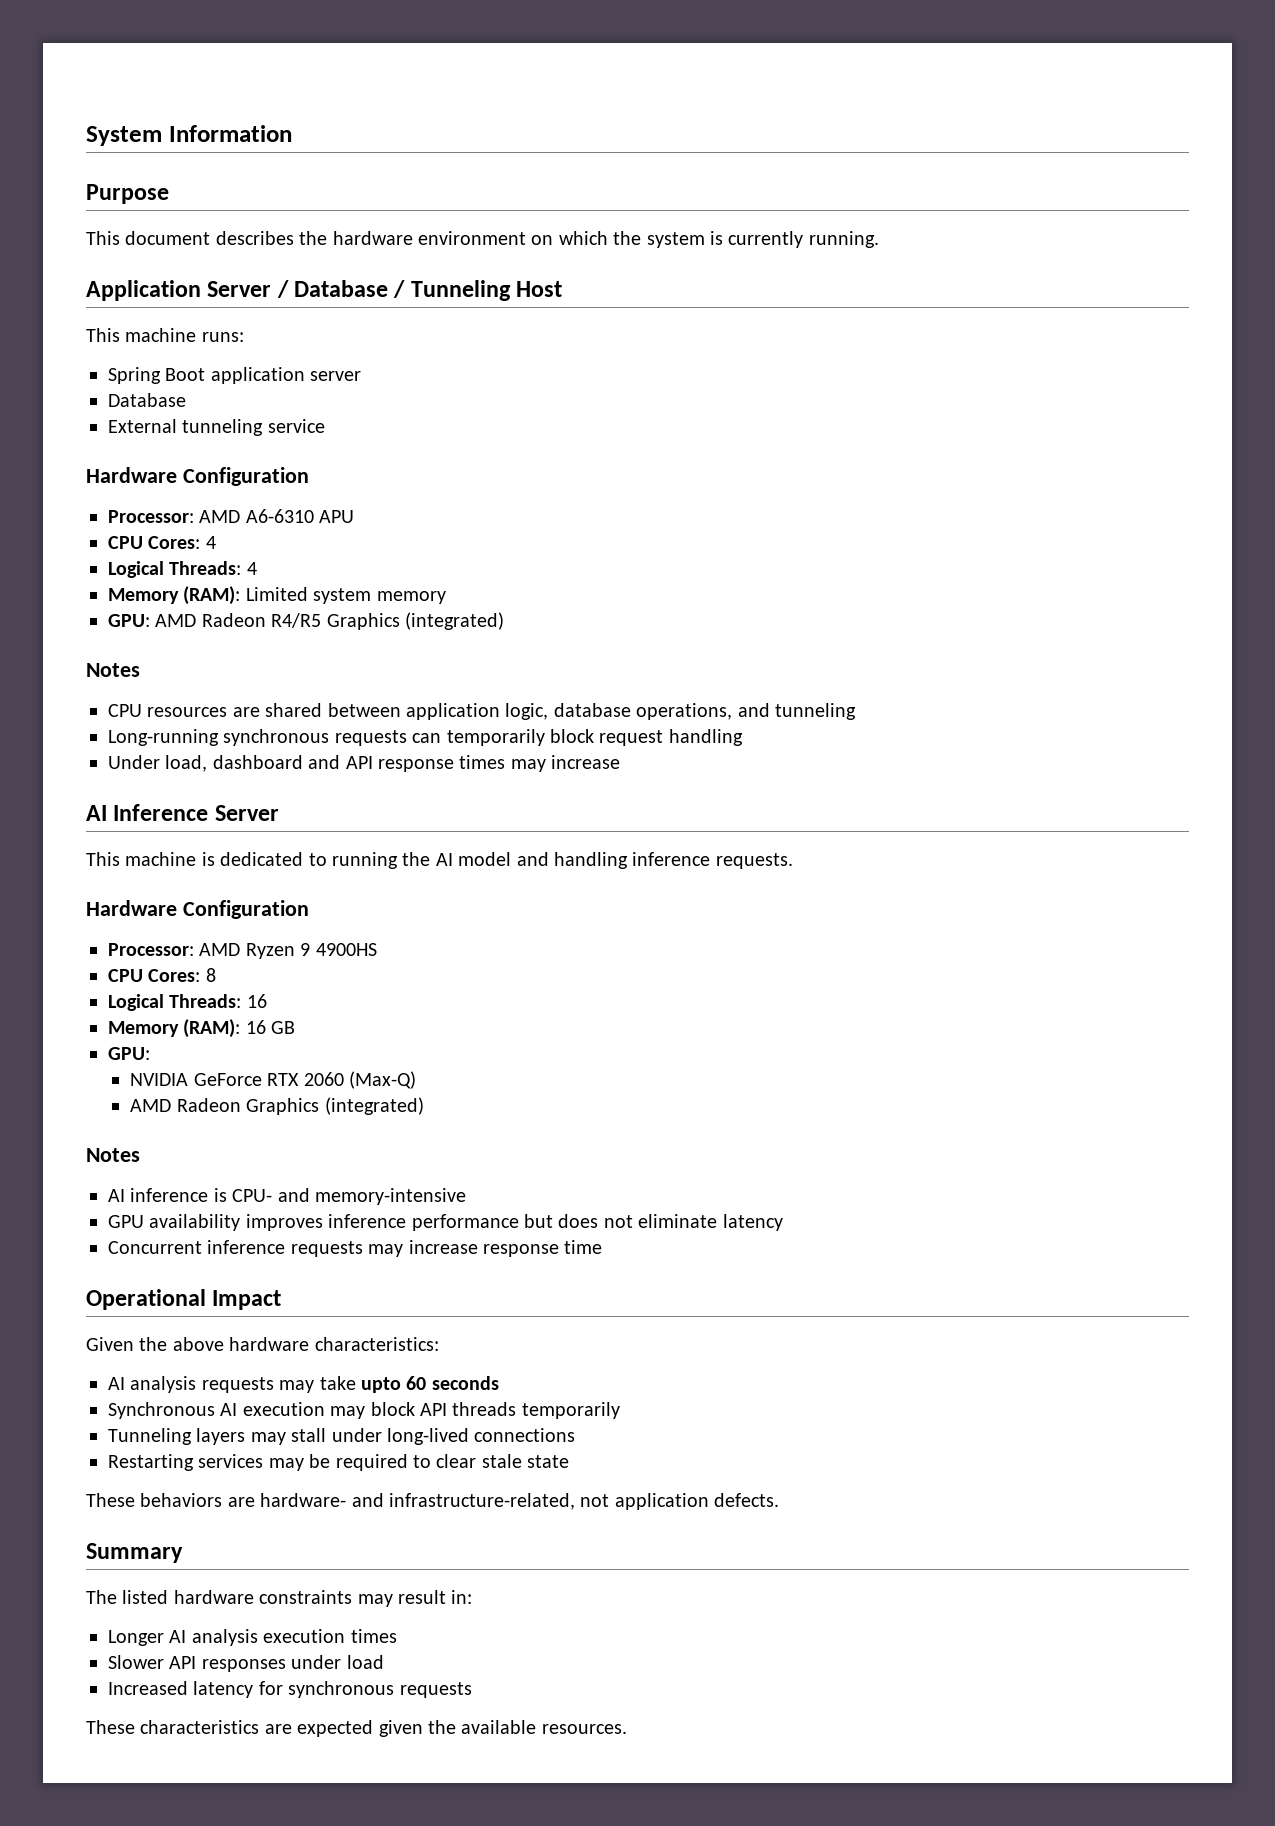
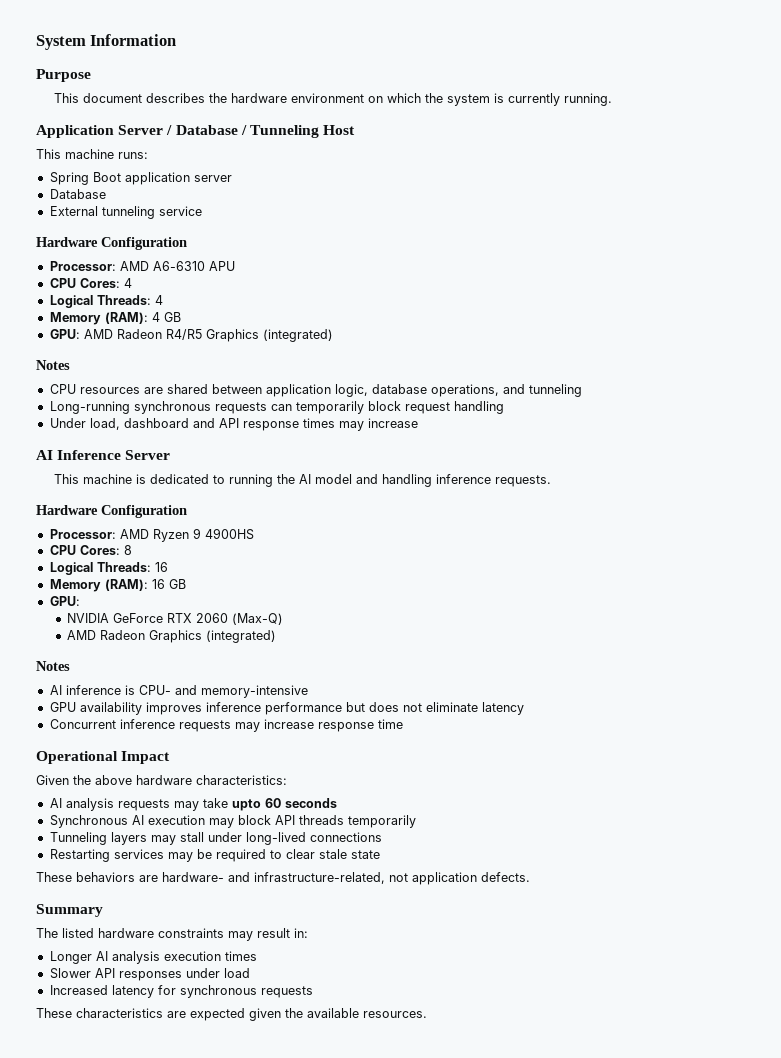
- Memory (RAM): Limited system memory
+ Memory (RAM): 4 GB

